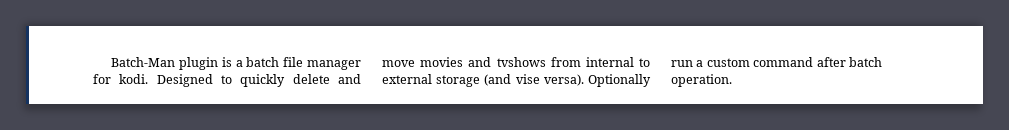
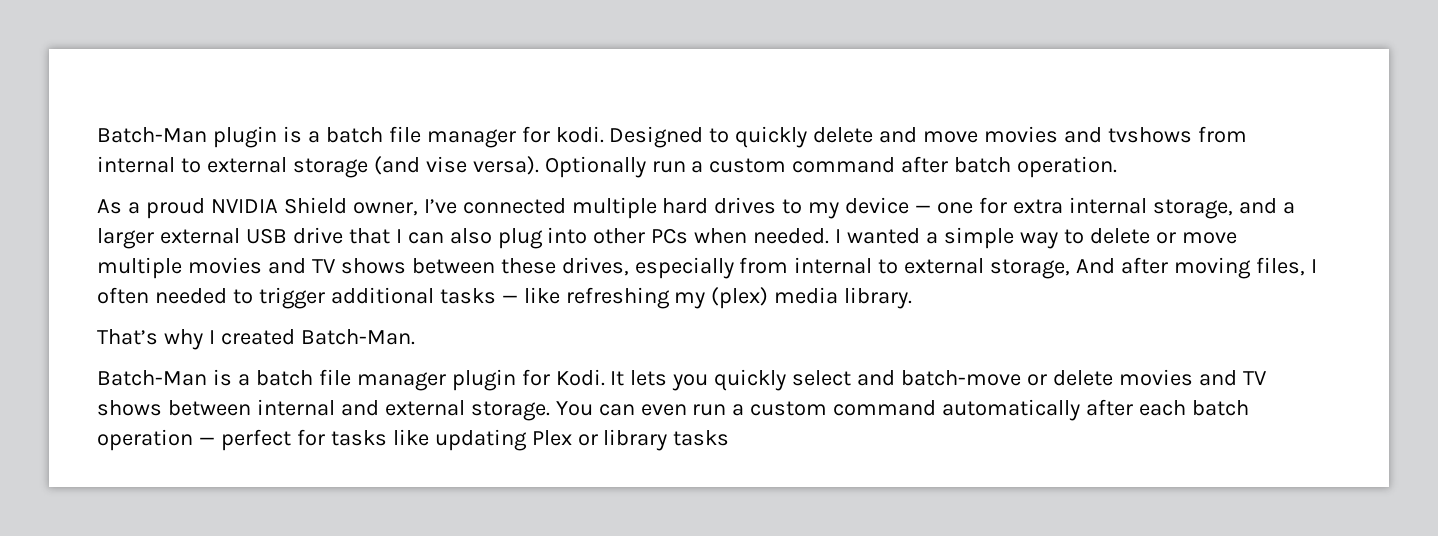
+ As a proud NVIDIA Shield owner, I’ve connected multiple hard drives to my device — one for extra internal storage, and a larger external USB drive that I can also plug into other PCs when needed. I wanted a simple way to delete or move multiple movies and TV shows between these drives, especially from internal to external storage, And after moving files, I often needed to trigger additional tasks — like refreshing my (plex) media library.
+ That’s why I created Batch-Man.
+ Batch-Man is a batch file manager plugin for Kodi. It lets you quickly select and batch-move or delete movies and TV shows between internal and external storage. You can even run a custom command automatically after each batch operation — perfect for tasks like updating Plex or library tasks

